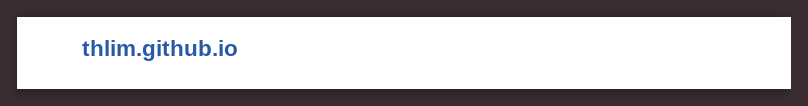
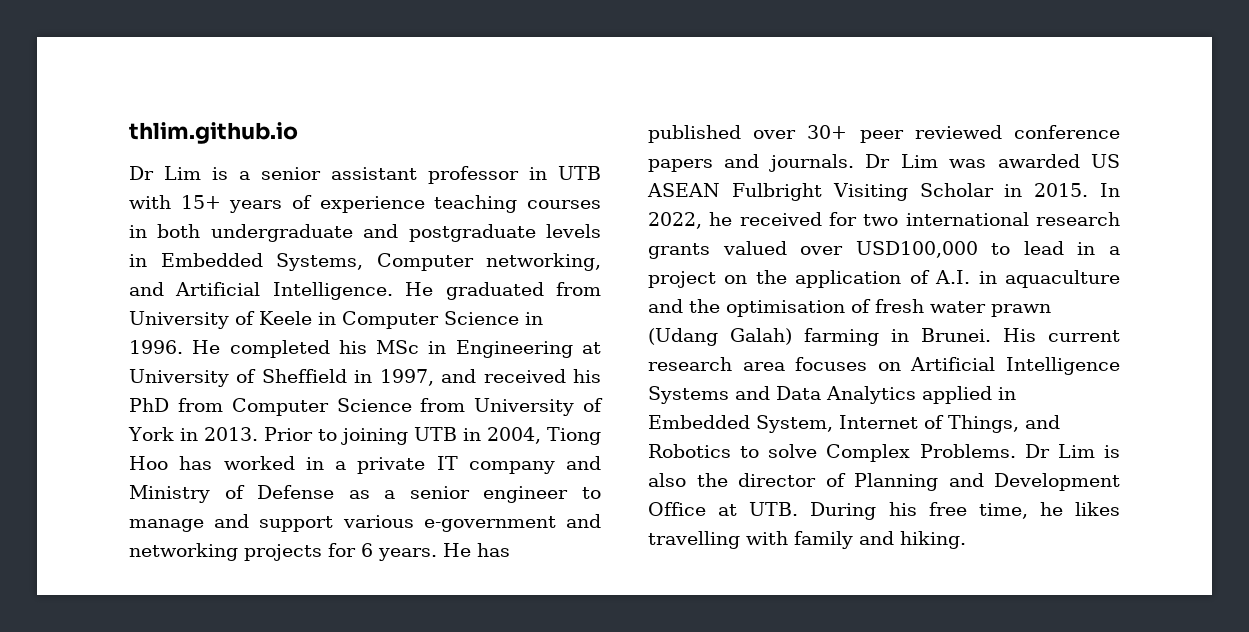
+ Dr Lim is a senior assistant professor in UTB with 15+ years of experience teaching courses in both undergraduate and postgraduate levels in Embedded Systems, Computer networking, and Artificial Intelligence. He graduated from University of Keele in Computer Science in 1996. He completed his MSc in Engineering at University of Sheffield in 1997, and received his PhD from Computer Science from University of York in 2013. Prior to joining UTB in 2004, Tiong Hoo has worked in a private IT company and Ministry of Defense as a senior engineer to manage and support various e-government and networking projects for 6 years. He has published over 30+ peer reviewed conference papers and journals. Dr Lim was awarded US ASEAN Fulbright Visiting Scholar in 2015. In 2022, he received for two international research grants valued over USD100,000 to lead in a project on the application of A.I. in aquaculture and the optimisation of fresh water prawn (Udang Galah) farming in Brunei. His current research area focuses on Artificial Intelligence Systems and Data Analytics applied in Embedded System, Internet of Things, and Robotics to solve Complex Problems. Dr Lim is also the director of Planning and Development Office at UTB. During his free time, he likes travelling with family and hiking.

